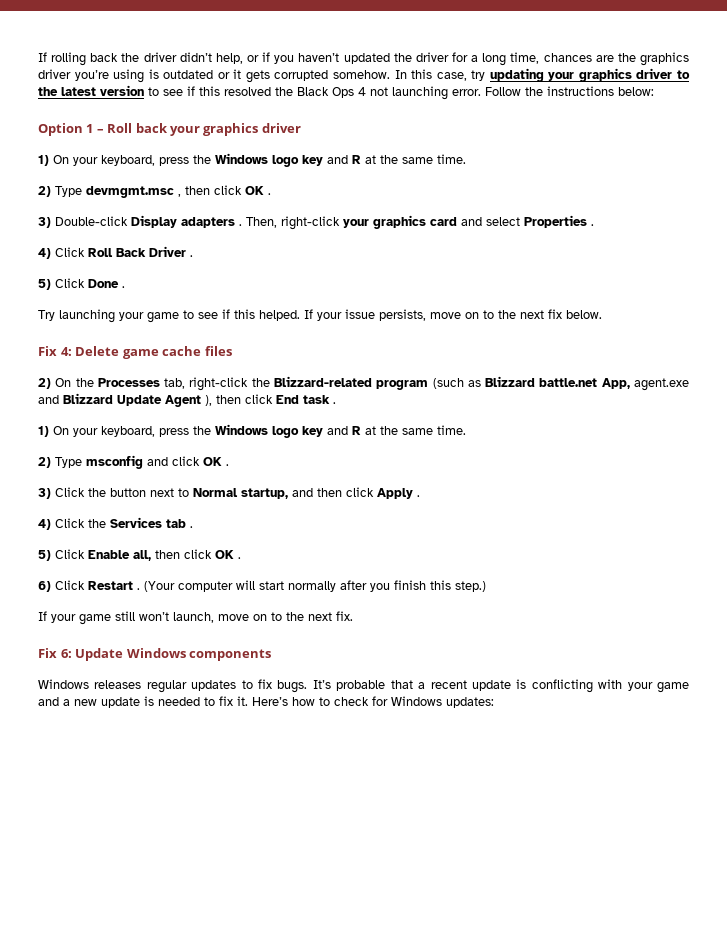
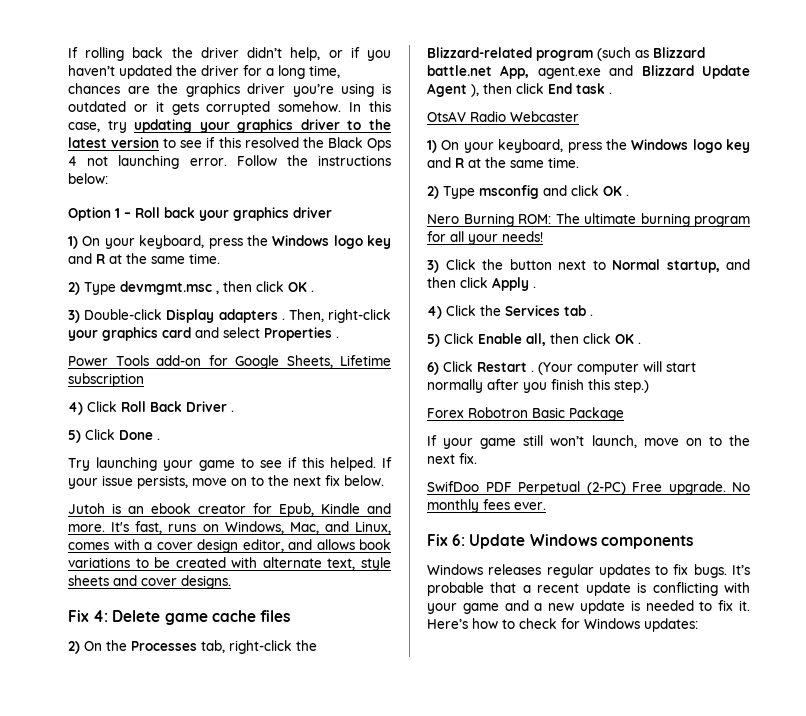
+ Power Tools add-on for Google Sheets, Lifetime subscription
+ Jutoh is an ebook creator for Epub, Kindle and more. It's fast, runs on Windows, Mac, and Linux, comes with a cover design editor, and allows book variations to be created with alternate text, style sheets and cover designs.
+ OtsAV Radio Webcaster
+ Nero Burning ROM: The ultimate burning program for all your needs!
+ Forex Robotron Basic Package
+ SwifDoo PDF Perpetual (2-PC) Free upgrade. No monthly fees ever.

